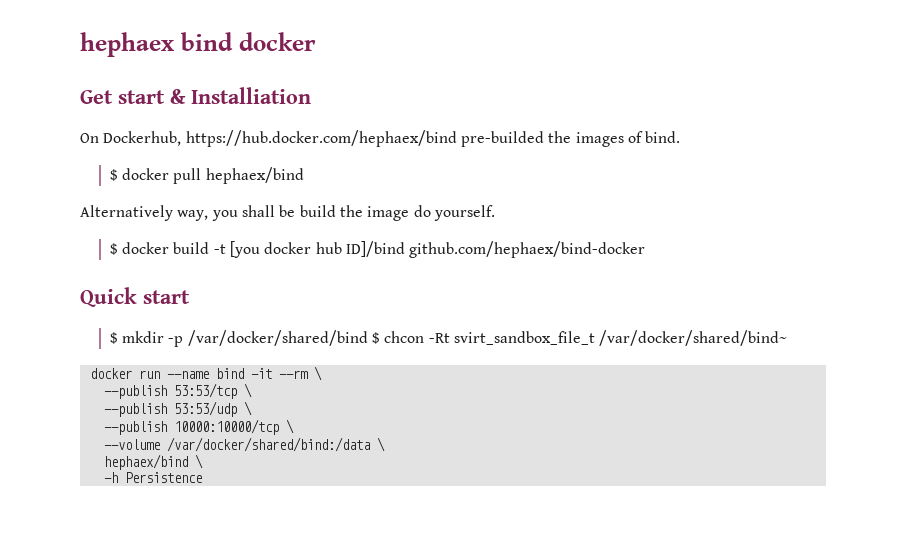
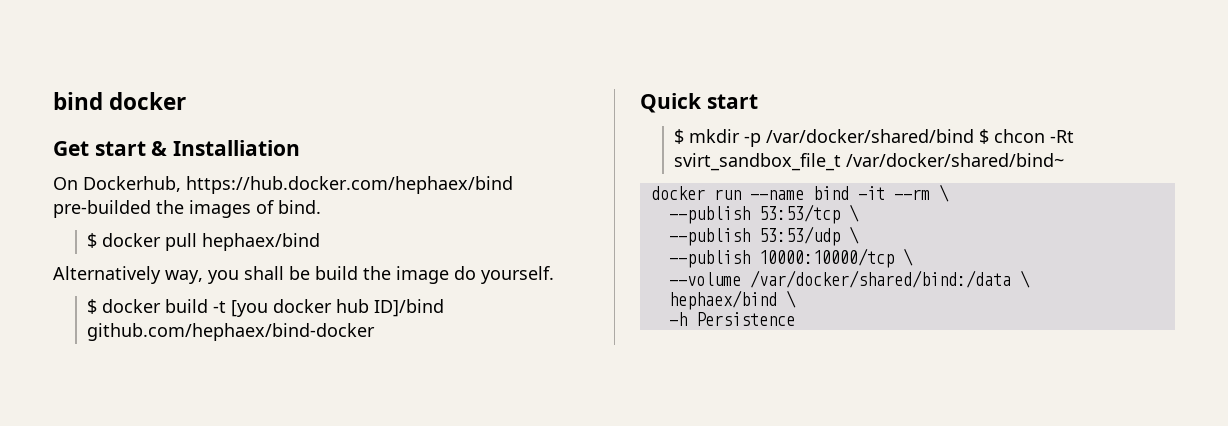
- hephaex bind docker
+ bind docker

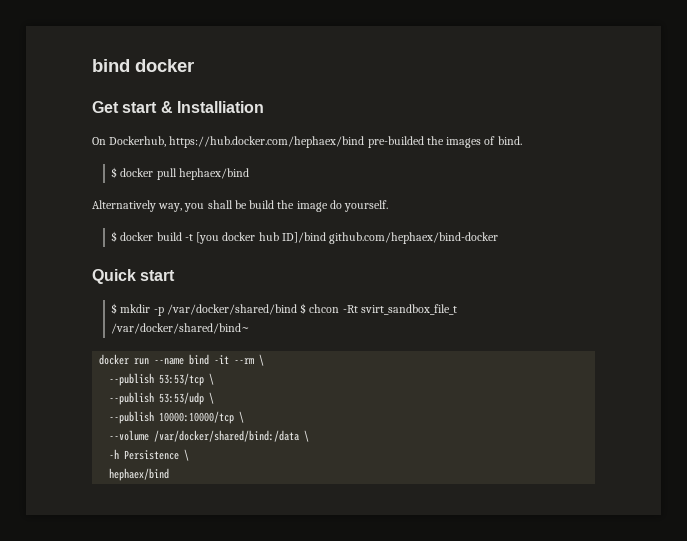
- hephaex/bind \
- -h Persistence
+ -h Persistence \
+ hephaex/bind

